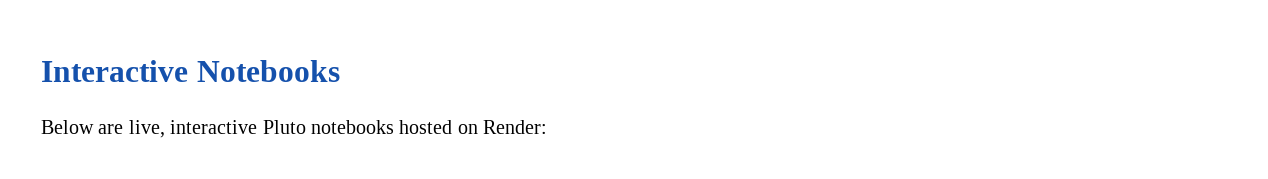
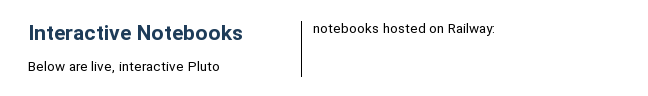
- Below are live, interactive Pluto notebooks hosted on Render:
+ Below are live, interactive Pluto notebooks hosted on Railway:

